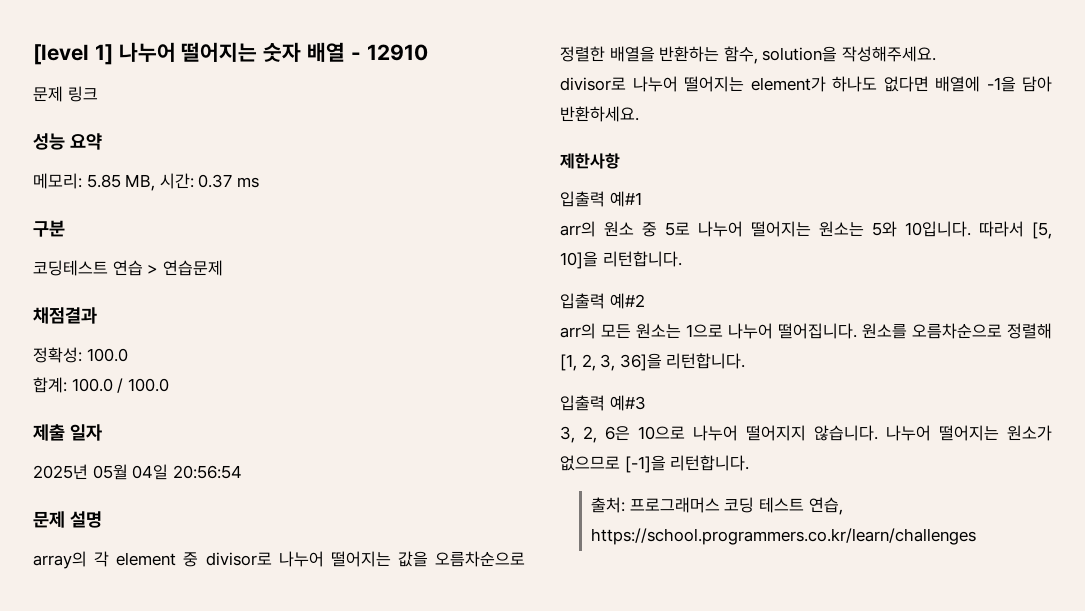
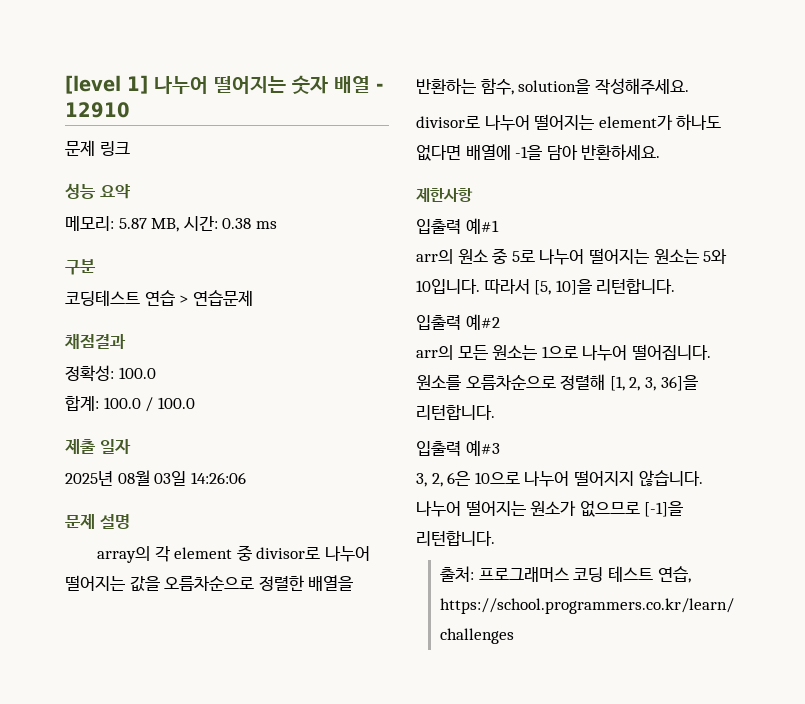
- 메모리: 5.85 MB, 시간: 0.37 ms
+ 메모리: 5.87 MB, 시간: 0.38 ms
- 2025년 05월 04일 20:56:54
+ 2025년 08월 03일 14:26:06

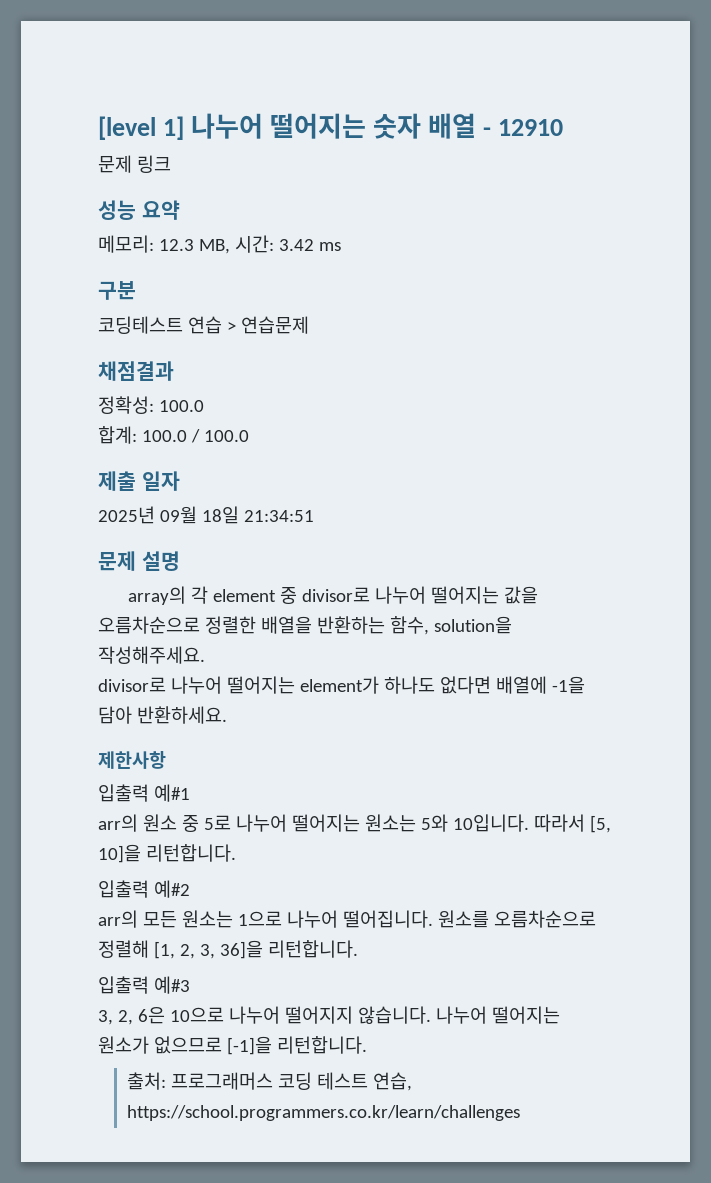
- 메모리: 5.87 MB, 시간: 0.38 ms
+ 메모리: 12.3 MB, 시간: 3.42 ms
- 2025년 08월 03일 14:26:06
+ 2025년 09월 18일 21:34:51

